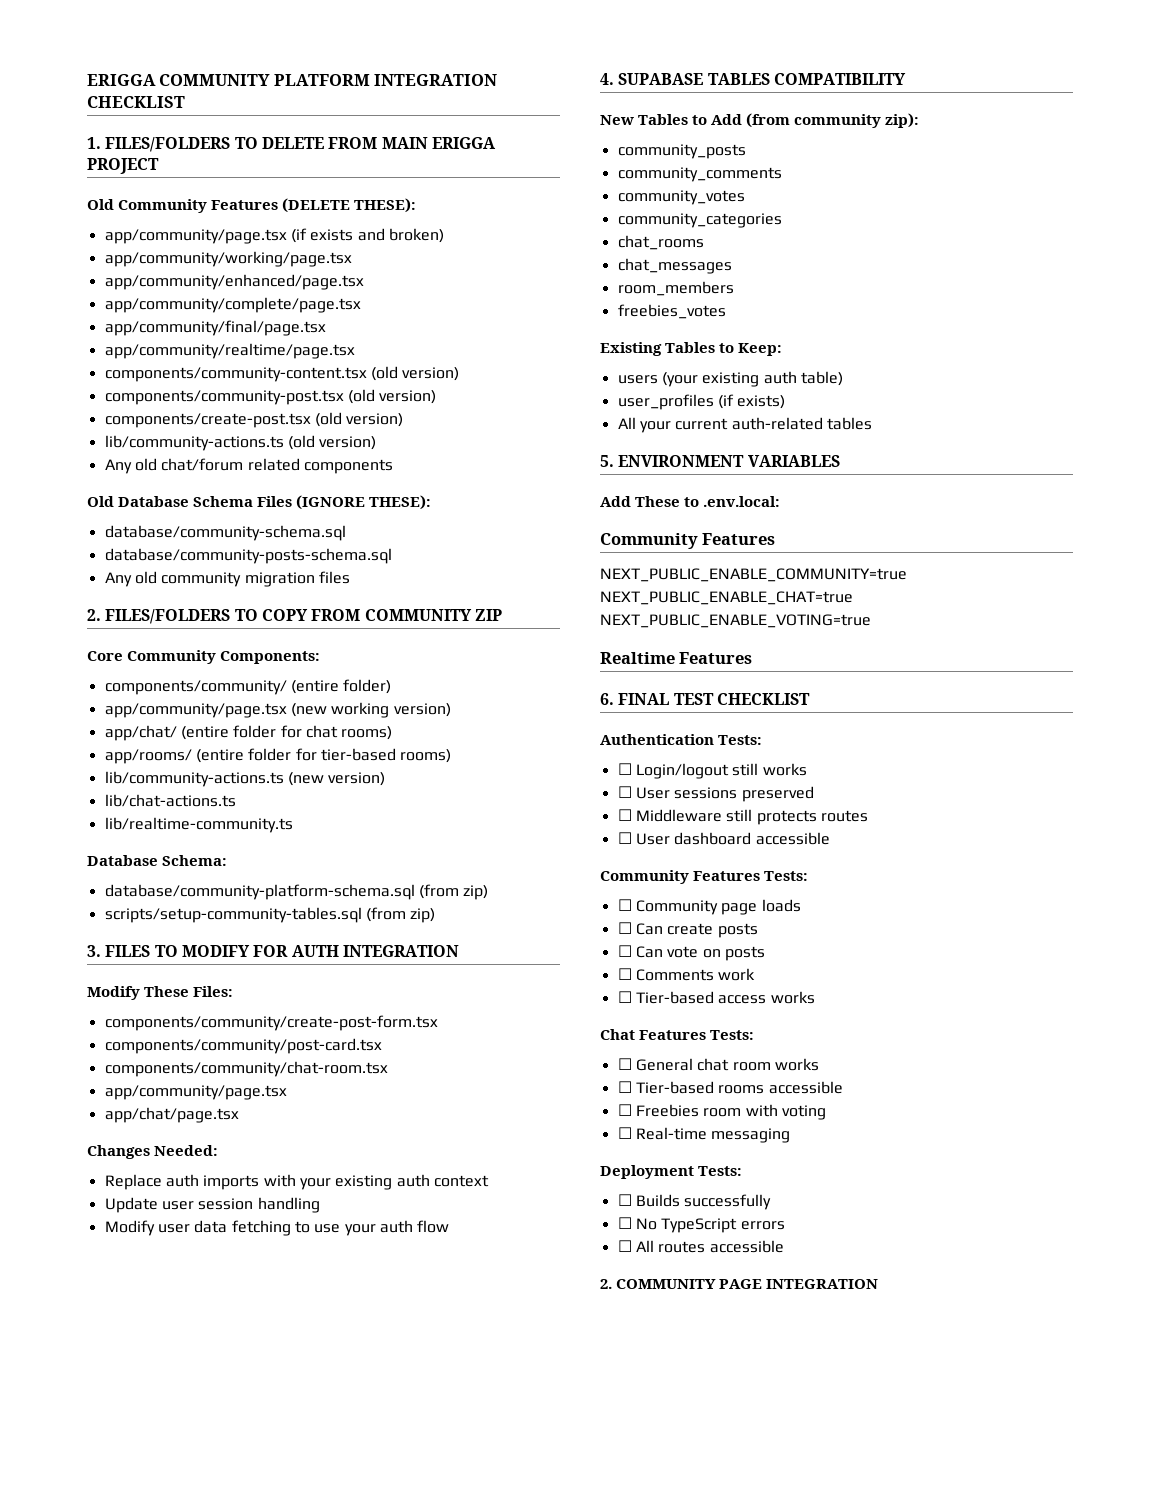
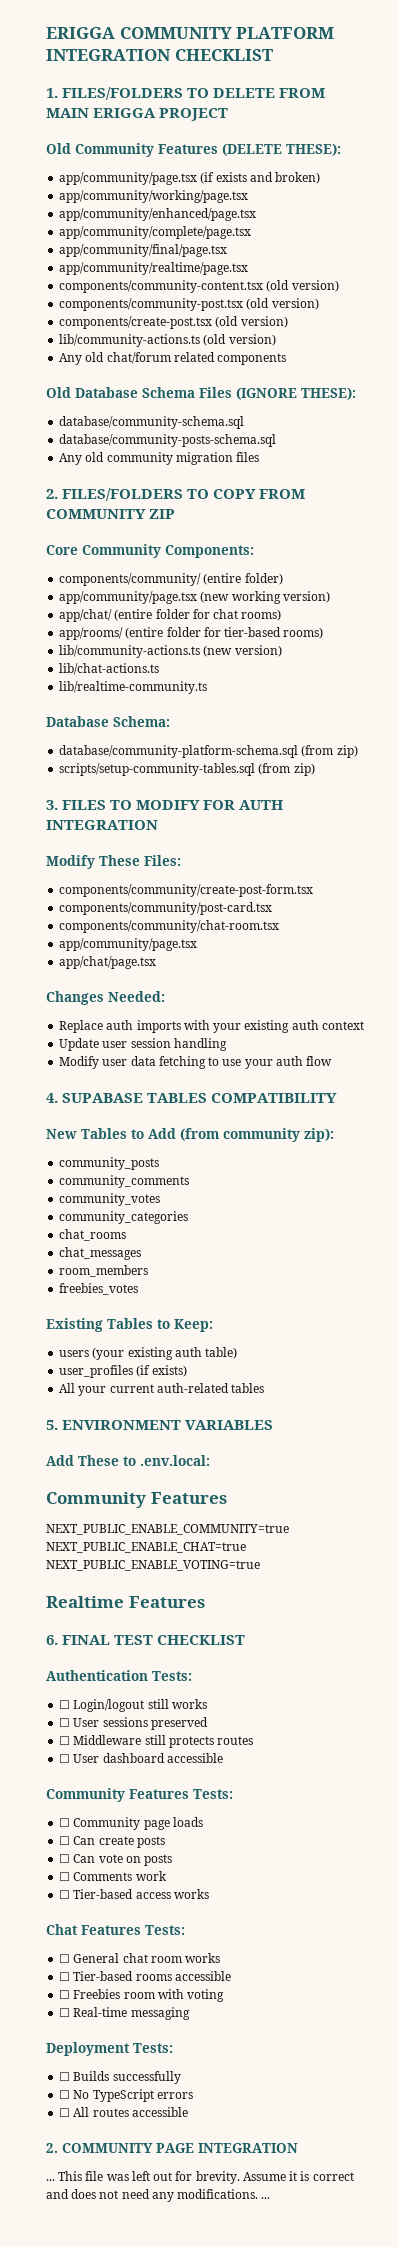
+ ... This file was left out for brevity. Assume it is correct and does not need any modifications. ...

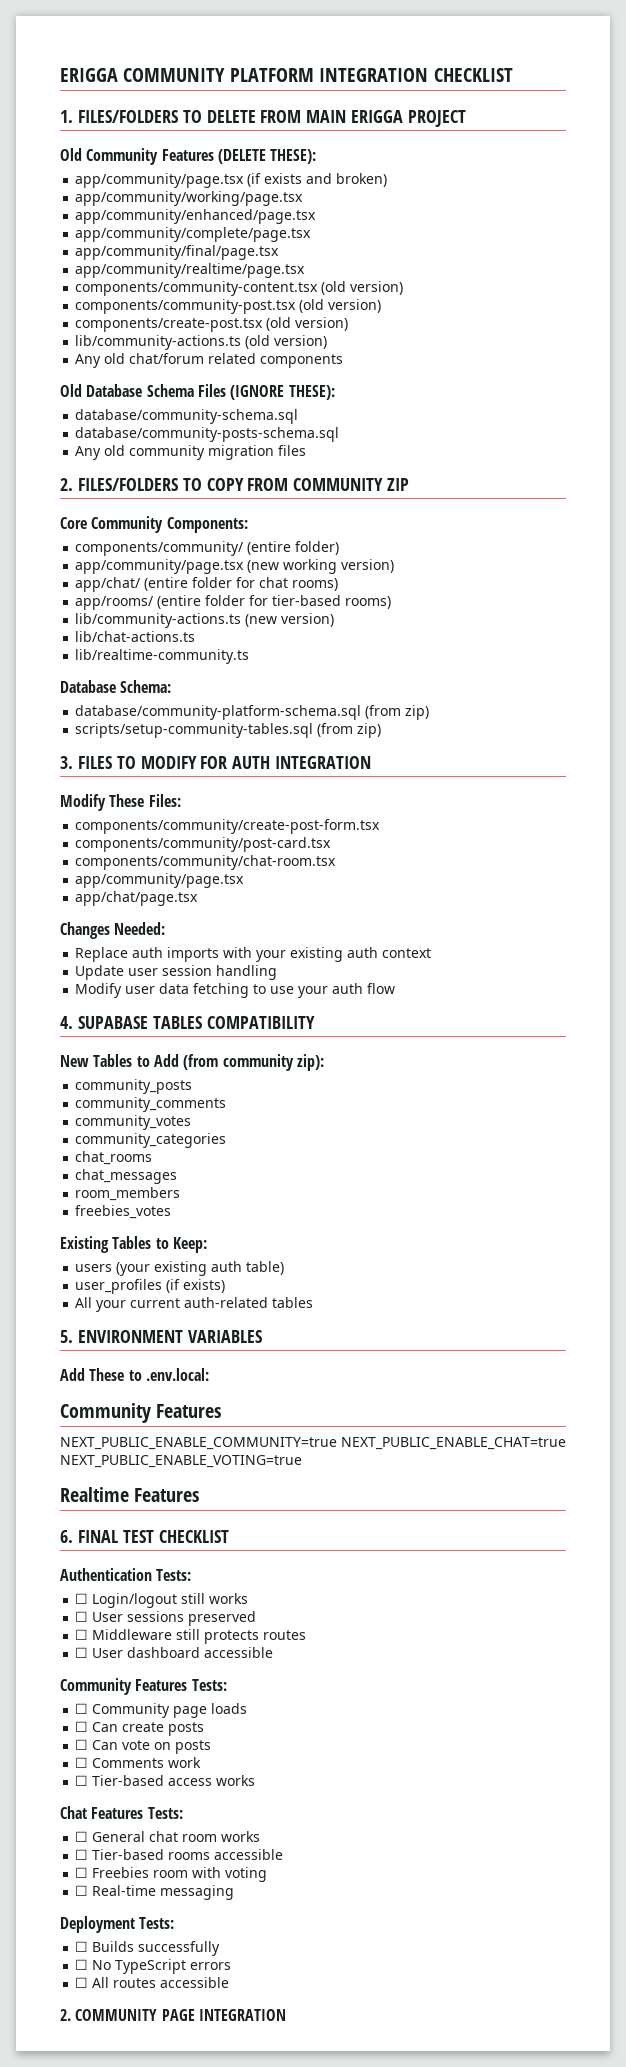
- ... This file was left out for brevity. Assume it is correct and does not need any modifications. ...

